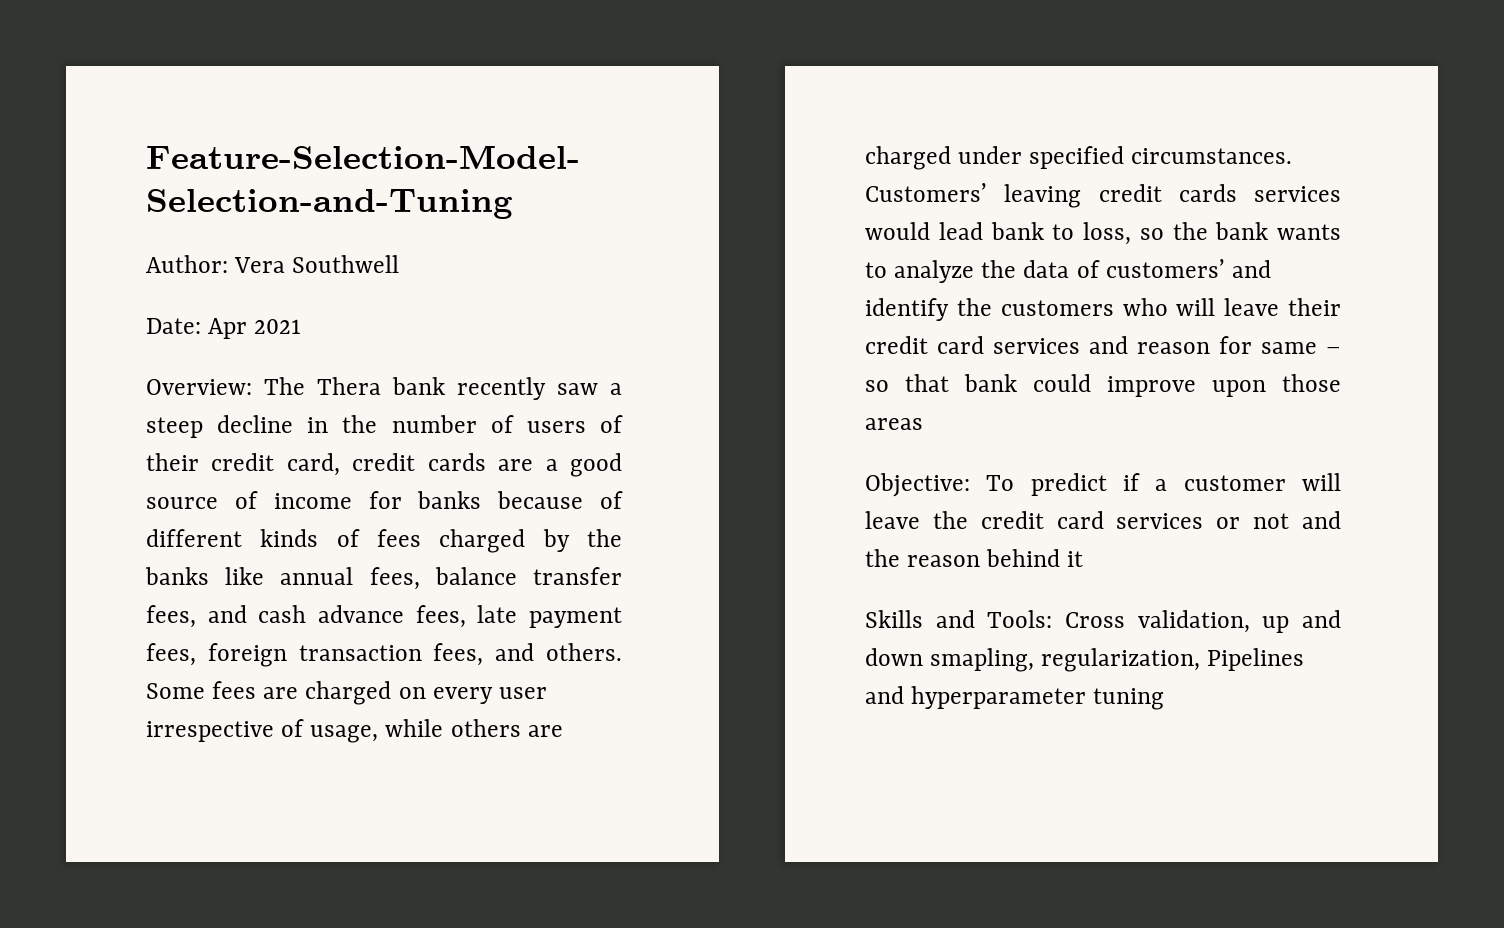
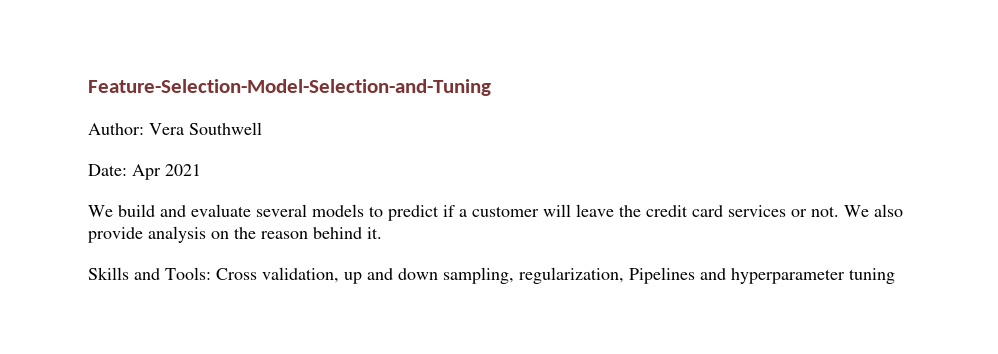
- Overview: The Thera bank recently saw a steep decline in the number of users of their credit card, credit cards are a good source of income for banks because of different kinds of fees charged by the banks like annual fees, balance transfer fees, and cash advance fees, late payment fees, foreign transaction fees, and others. Some fees are charged on every user irrespective of usage, while others are charged under specified circumstances. Customers’ leaving credit cards services would lead bank to loss, so the bank wants to analyze the data of customers’ and identify the customers who will leave their credit card services and reason for same – so that bank could improve upon those areas
- Objective: To predict if a customer will leave the credit card services or not and the reason behind it
+ We build and evaluate several models to predict if a customer will leave the credit card services or not. We also provide analysis on the reason behind it.
- Skills and Tools: Cross validation, up and down smapling, regularization, Pipelines and hyperparameter tuning
+ Skills and Tools: Cross validation, up and down sampling, regularization, Pipelines and hyperparameter tuning

